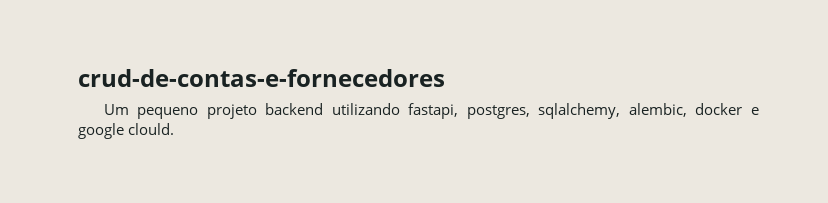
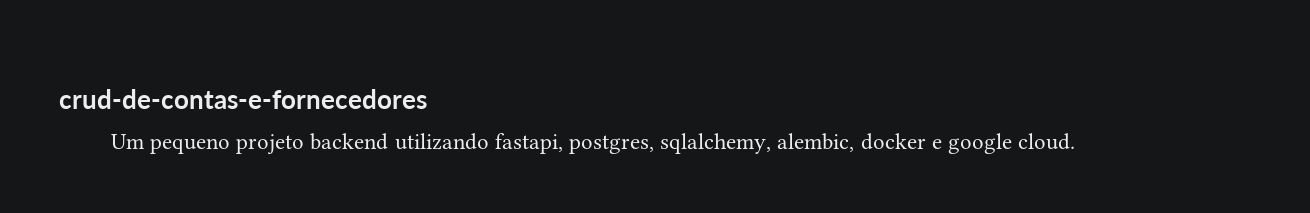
- Um pequeno projeto backend utilizando fastapi, postgres, sqlalchemy, alembic, docker e google clould.
+ Um pequeno projeto backend utilizando fastapi, postgres, sqlalchemy, alembic, docker e google cloud.

